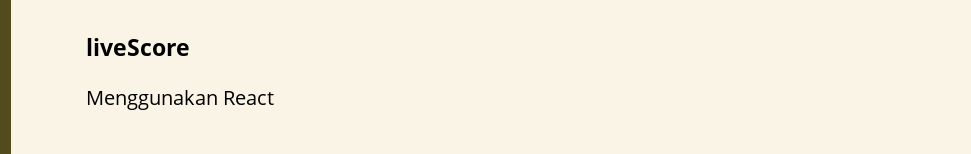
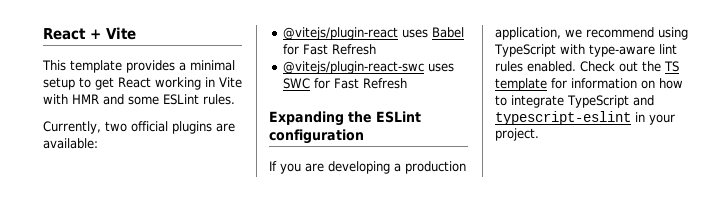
- liveScore
- Menggunakan React
+ React + Vite
+ This template provides a minimal setup to get React working in Vite with HMR and some ESLint rules.
+ Currently, two official plugins are available:
+ @vitejs/plugin-react uses Babel for Fast Refresh
+ @vitejs/plugin-react-swc uses SWC for Fast Refresh
+ Expanding the ESLint configuration
+ If you are developing a production application, we recommend using TypeScript with type-aware lint rules enabled. Check out the TS template for information on how to integrate TypeScript and typescript-eslint in your project.

